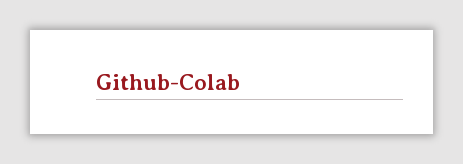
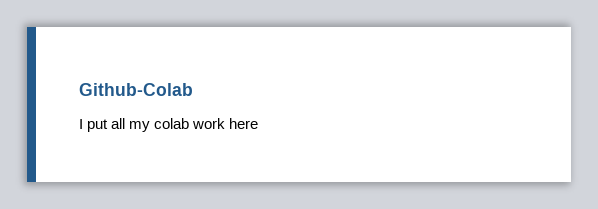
+ I put all my colab work here

